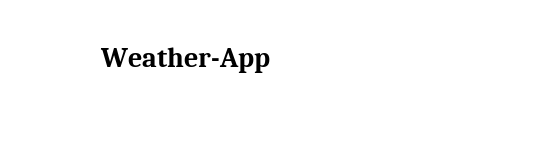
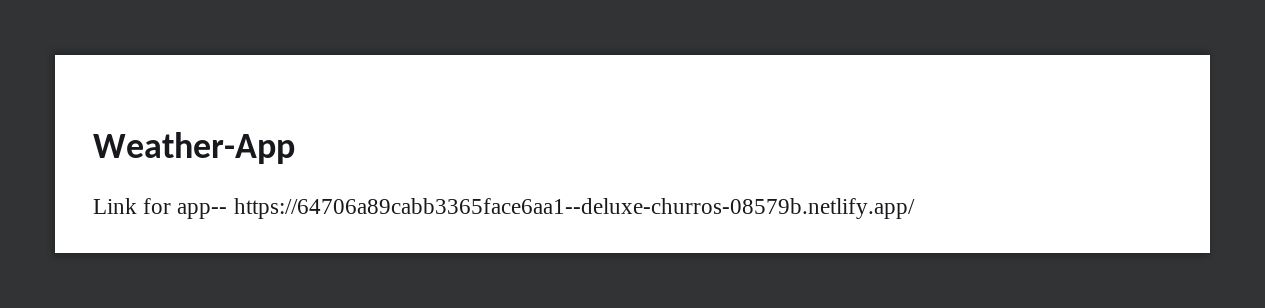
+ Link for app-- https://64706a89cabb3365face6aa1--deluxe-churros-08579b.netlify.app/

